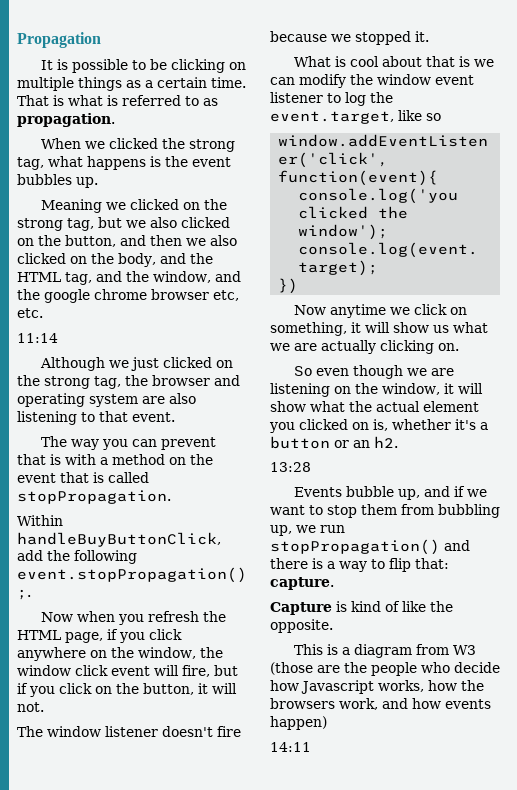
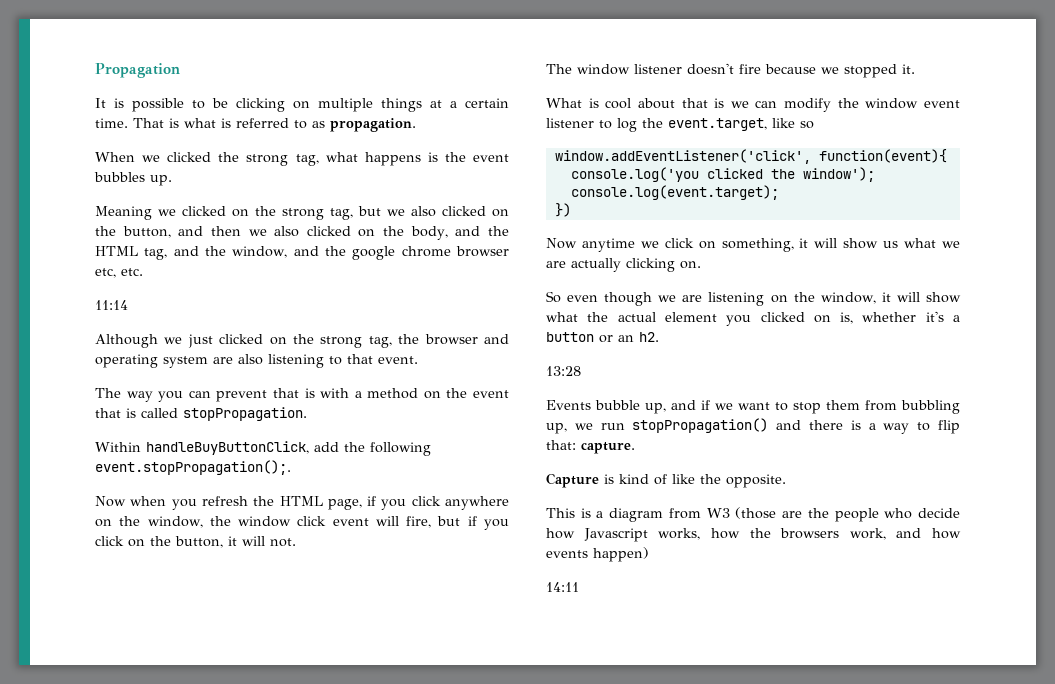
- It is possible to be clicking on multiple things as a certain time.
+ It is possible to be clicking on multiple things at a certain time.

